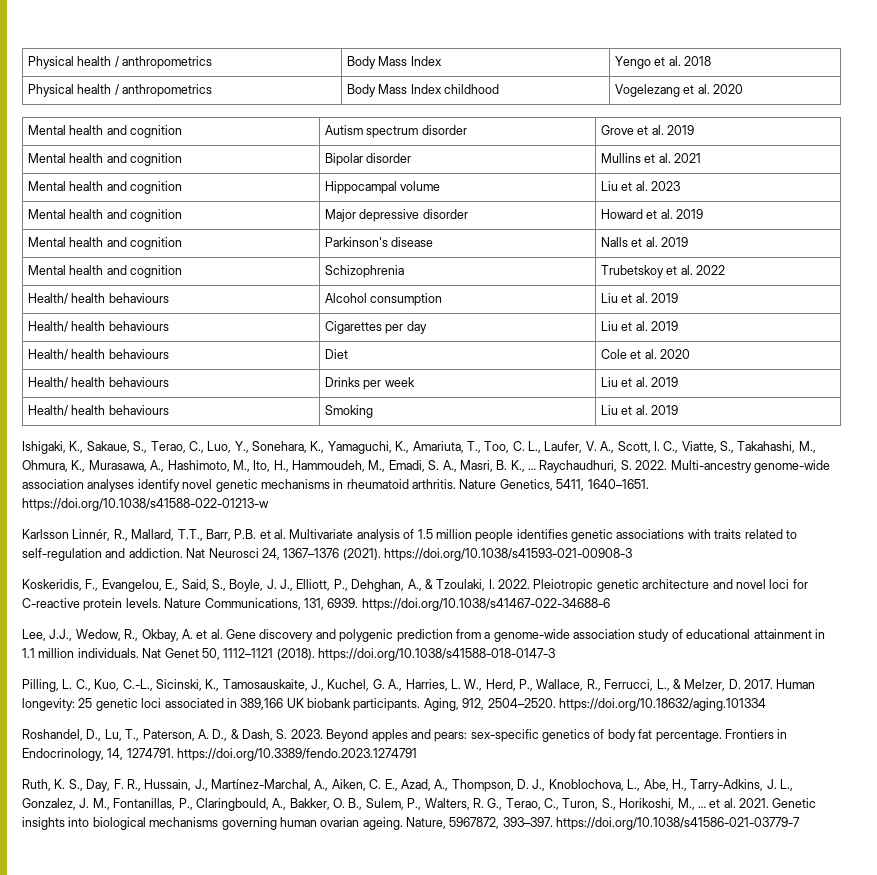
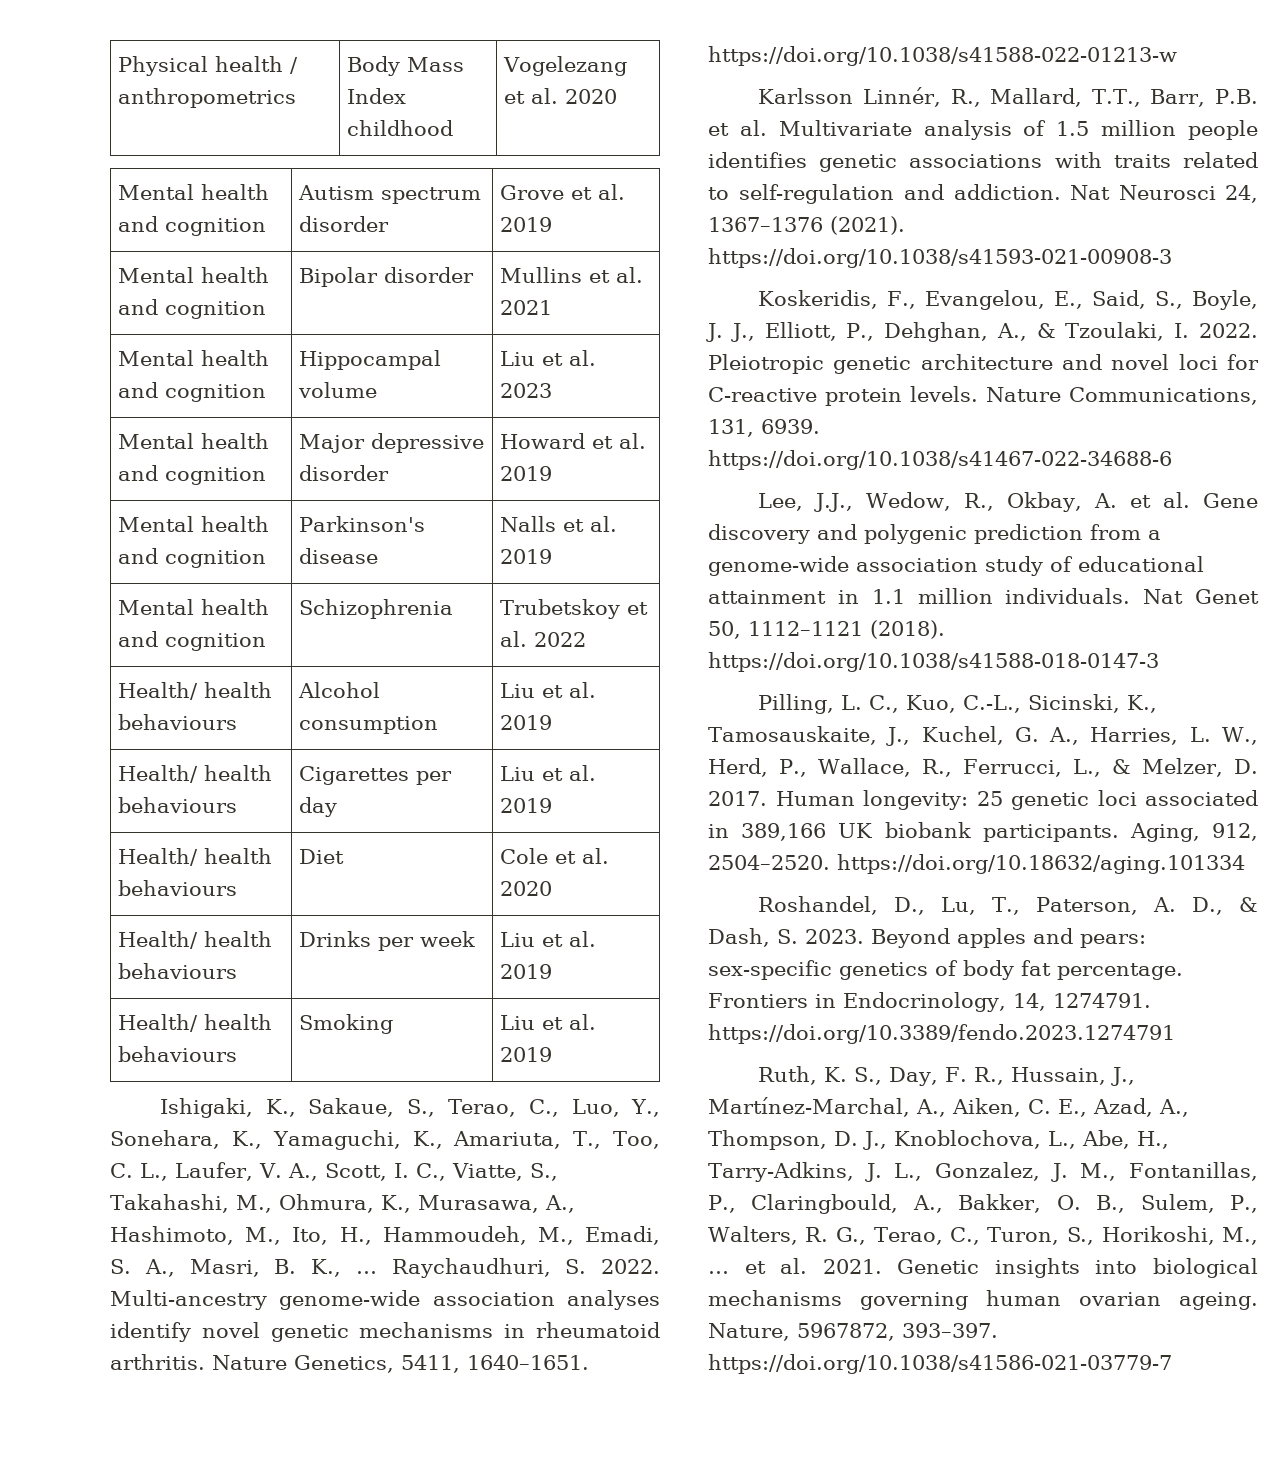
- Physical health / anthropometrics | Body Mass Index | Yengo et al. 2018

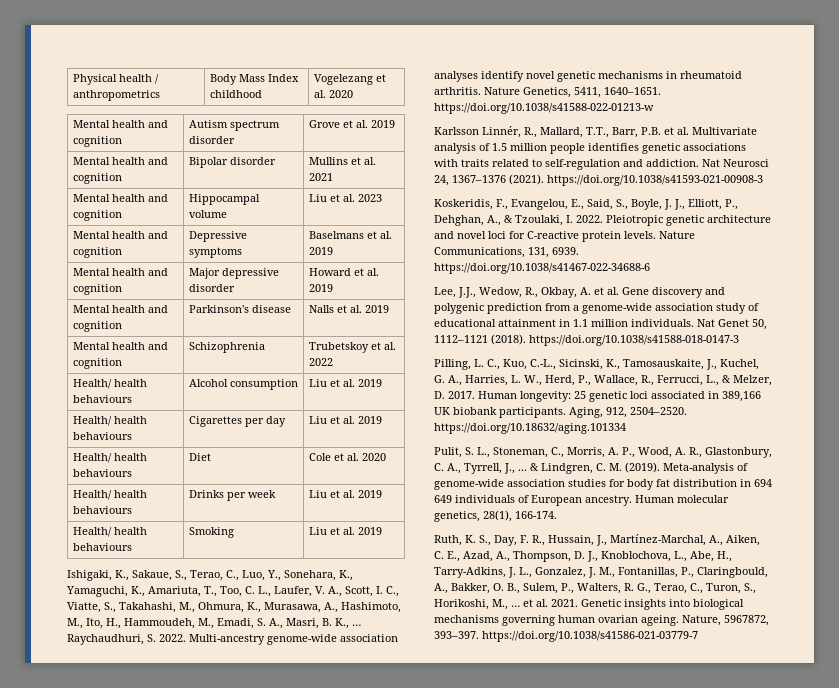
+ Mental health and cognition | Depressive symptoms | Baselmans et al. 2019
- Roshandel, D., Lu, T., Paterson, A. D., & Dash, S. 2023. Beyond apples and pears: sex-specific genetics of body fat percentage. Frontiers in Endocrinology, 14, 1274791. https://doi.org/10.3389/fendo.2023.1274791
+ Pulit, S. L., Stoneman, C., Morris, A. P., Wood, A. R., Glastonbury, C. A., Tyrrell, J., ... & Lindgren, C. M. (2019). Meta-analysis of genome-wide association studies for body fat distribution in 694 649 individuals of European ancestry. Human molecular genetics, 28(1), 166-174.

